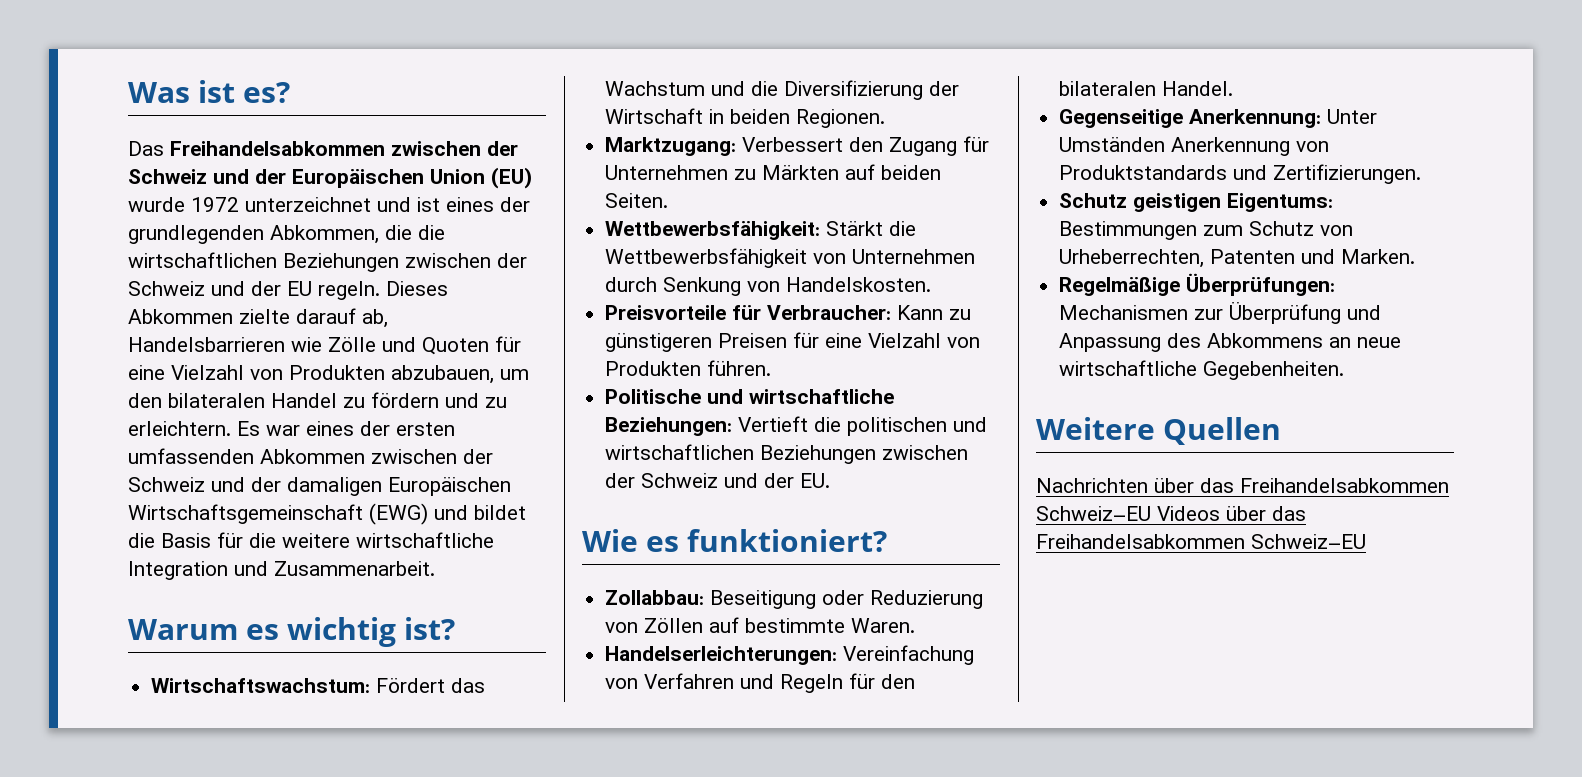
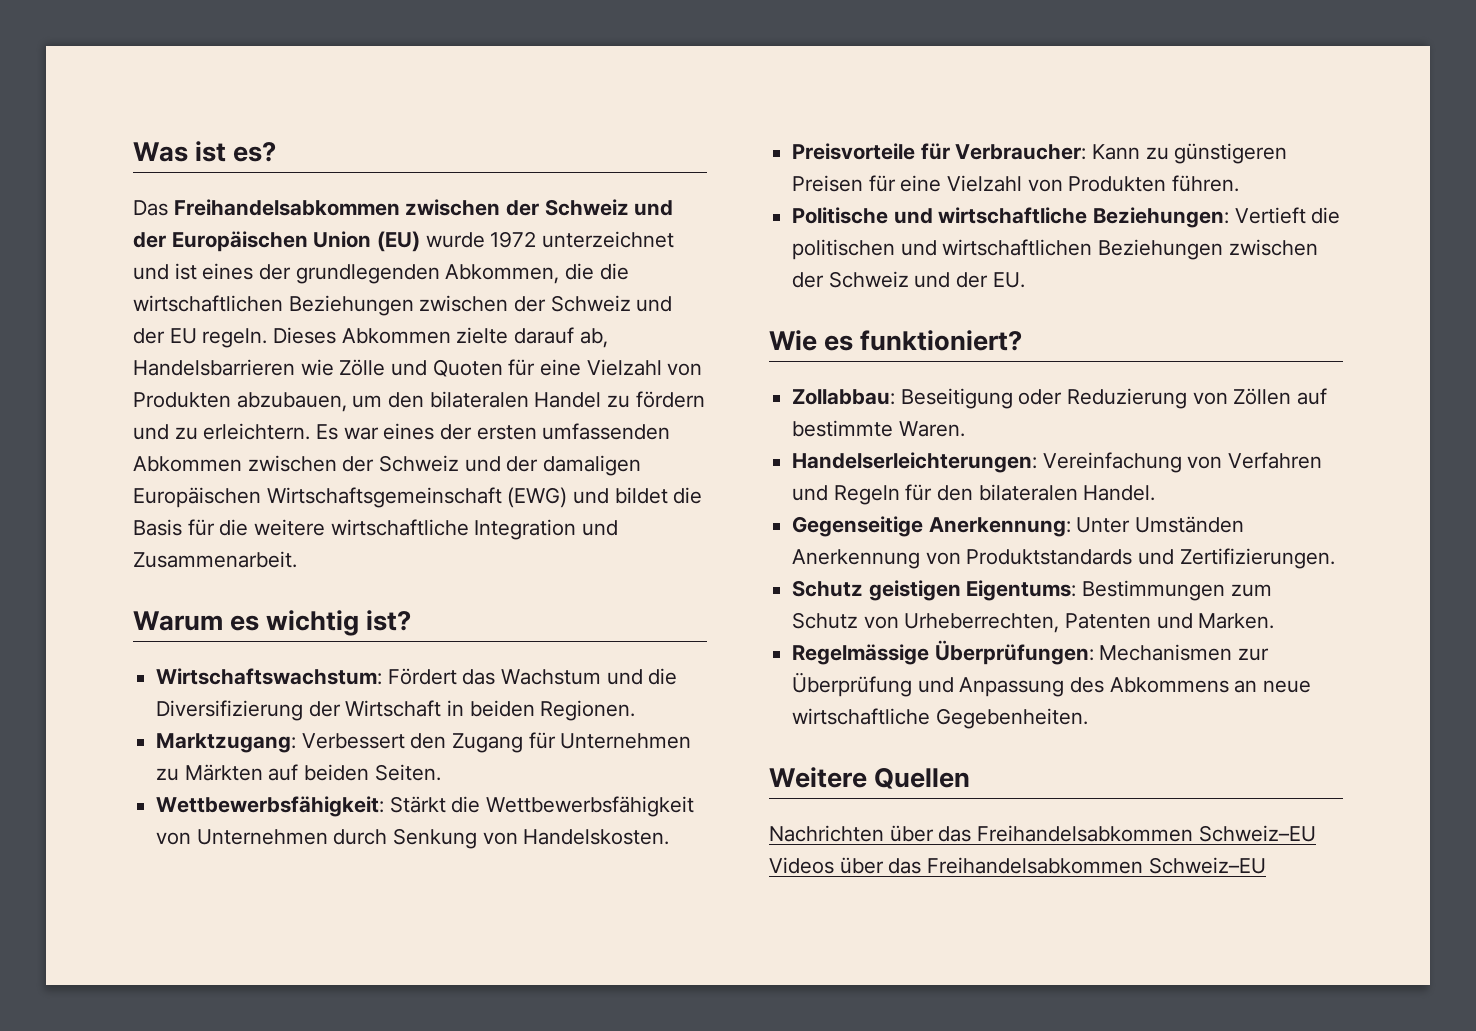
- Regelmäßige Überprüfungen: Mechanismen zur Überprüfung und Anpassung des Abkommens an neue wirtschaftliche Gegebenheiten.
+ Regelmässige Überprüfungen: Mechanismen zur Überprüfung und Anpassung des Abkommens an neue wirtschaftliche Gegebenheiten.

